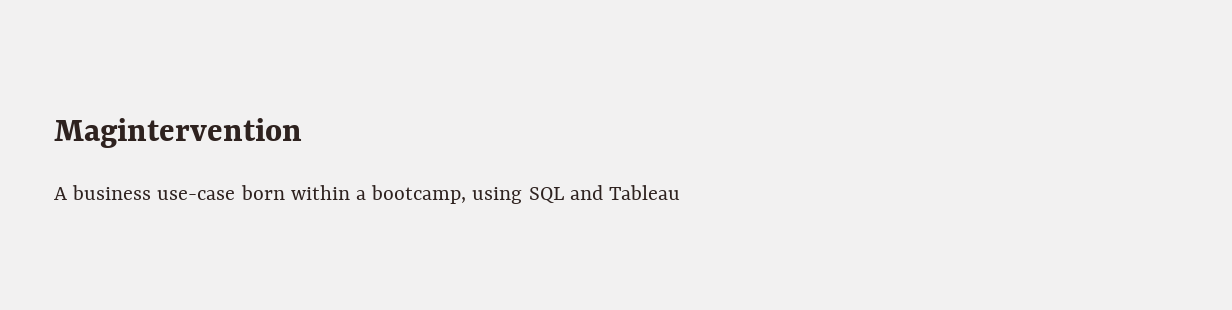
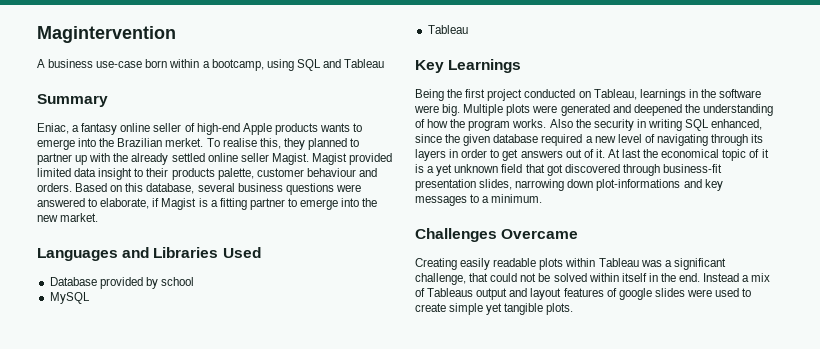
+ Summary
+ Eniac, a fantasy online seller of high-end Apple products wants to emerge into the Brazilian merket. To realise this, they planned to partner up with the already settled online seller Magist. Magist provided limited data insight to their products palette, customer behaviour and orders. Based on this database, several business questions were answered to elaborate, if Magist is a fitting partner to emerge into the new market.
+ Languages and Libraries Used
+ Database provided by school
+ MySQL
+ Tableau
+ Key Learnings
+ Being the first project conducted on Tableau, learnings in the software were big. Multiple plots were generated and deepened the understanding of how the program works. Also the security in writing SQL enhanced, since the given database required a new level of navigating through its layers in order to get answers out of it. At last the economical topic of it is a yet unknown field that got discovered through business-fit presentation slides, narrowing down plot-informations and key messages to a minimum.
+ Challenges Overcame
+ Creating easily readable plots within Tableau was a significant challenge, that could not be solved within itself in the end. Instead a mix of Tableaus output and layout features of google slides were used to create simple yet tangible plots.

